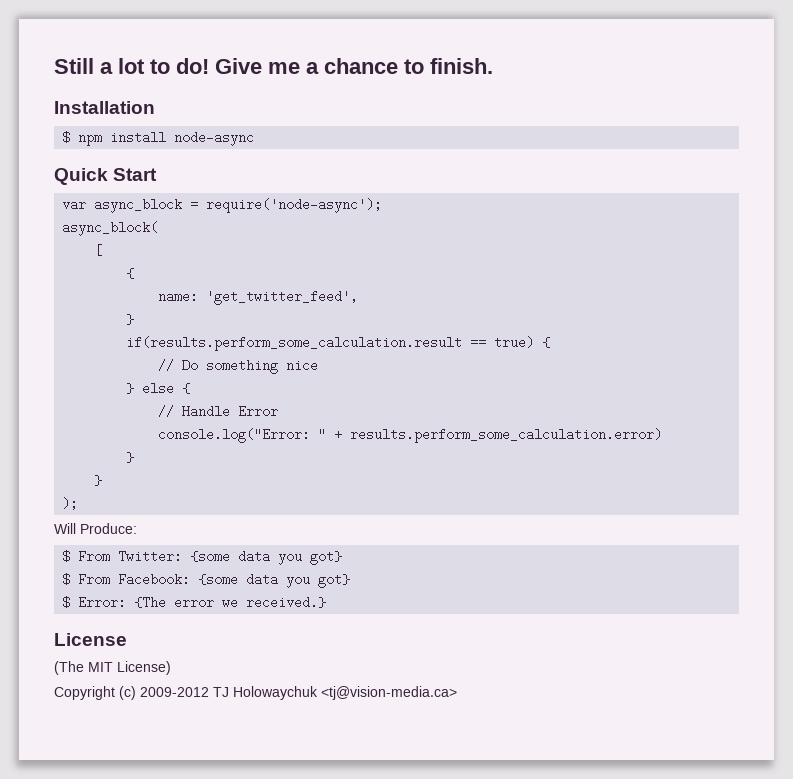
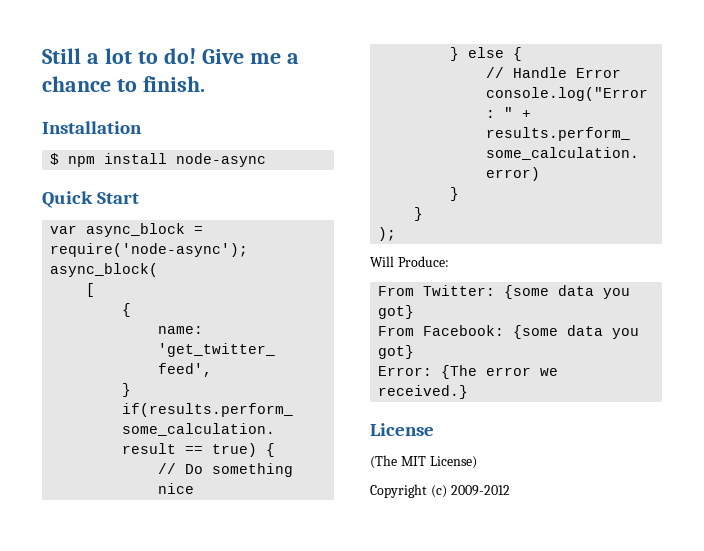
- $ From Twitter: {some data you got}
+ From Twitter: {some data you got}
- $ From Facebook: {some data you got}
+ From Facebook: {some data you got}
- $ Error: {The error we received.}
+ Error: {The error we received.}
- Copyright (c) 2009-2012 TJ Holowaychuk <tj@vision-media.ca>
+ Copyright (c) 2009-2012

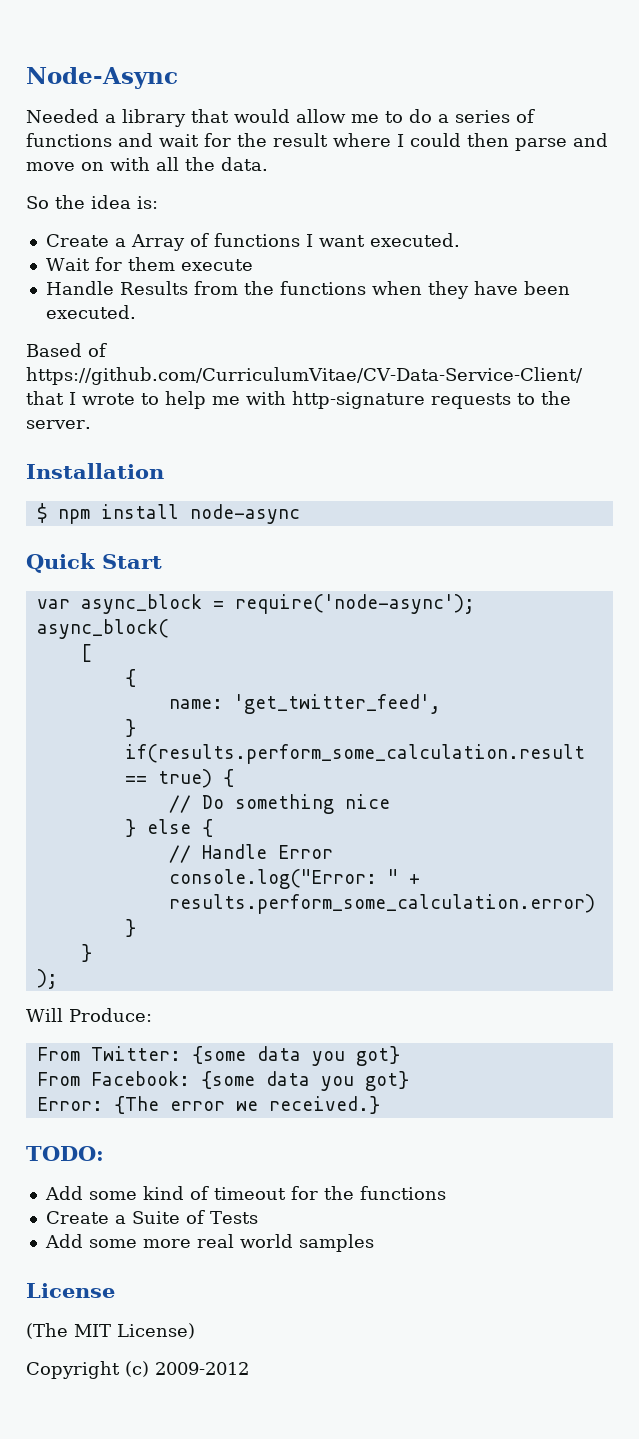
- Still a lot to do! Give me a chance to finish.
+ Node-Async
+ Needed a library that would allow me to do a series of functions and wait for the result where I could then parse and move on with all the data.
+ So the idea is:
+ Create a Array of functions I want executed.
+ Wait for them execute
+ Handle Results from the functions when they have been executed.
+ Based of https://github.com/CurriculumVitae/CV-Data-Service-Client/ that I wrote to help me with http-signature requests to the server.
+ TODO:
+ Add some kind of timeout for the functions
+ Create a Suite of Tests
+ Add some more real world samples

